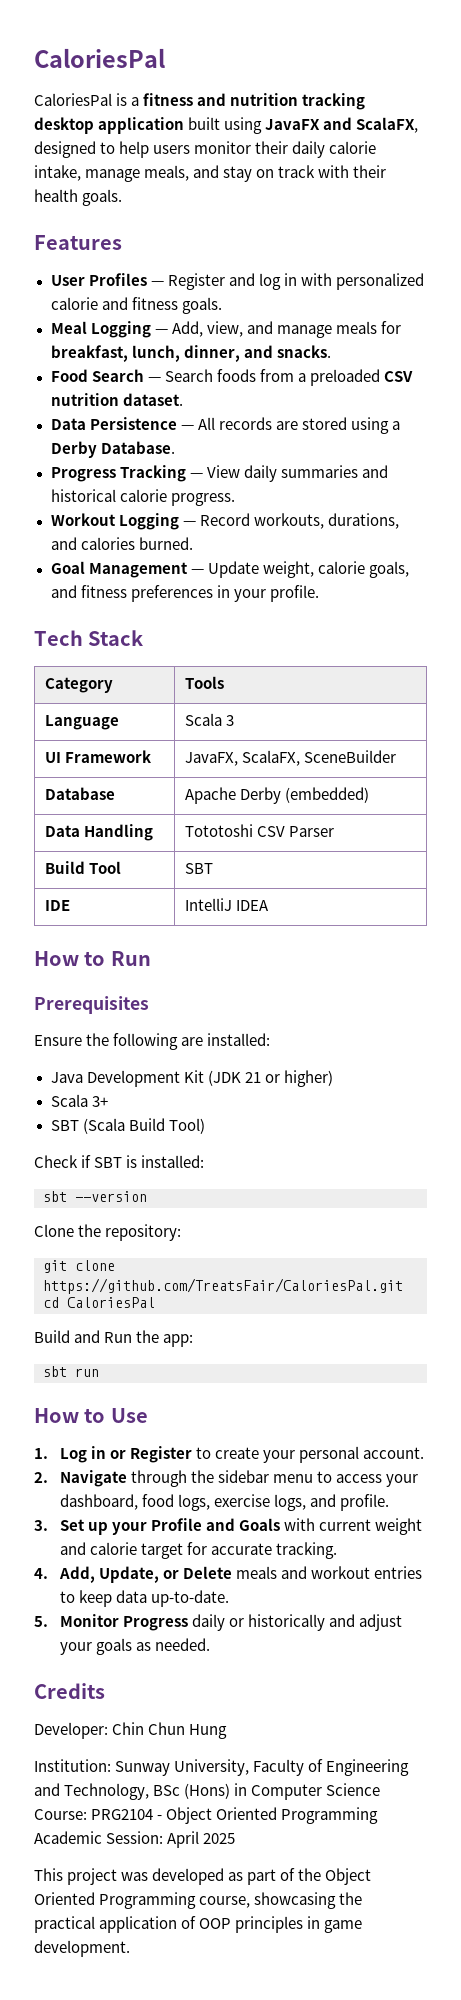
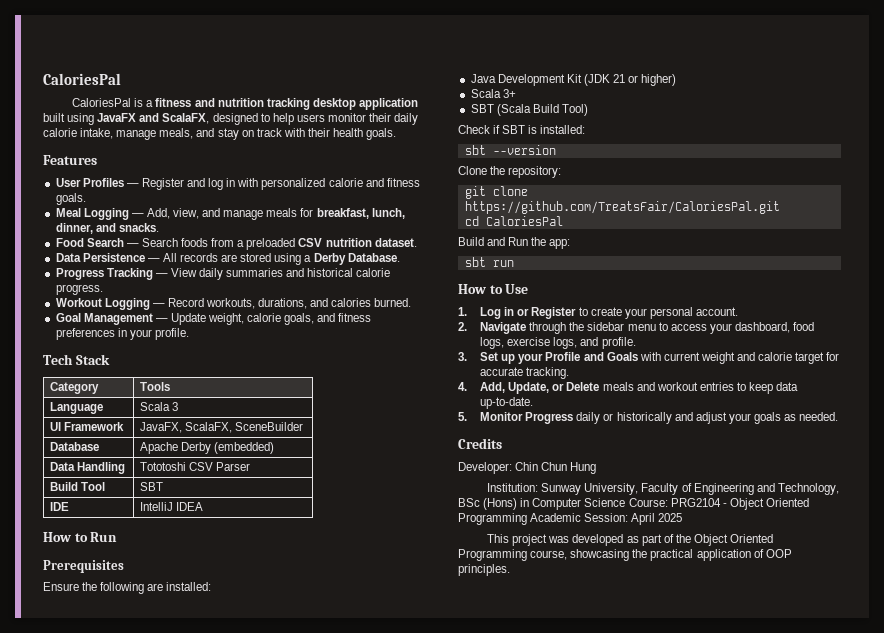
- This project was developed as part of the Object Oriented Programming course, showcasing the practical application of OOP principles in game development.
+ This project was developed as part of the Object Oriented Programming course, showcasing the practical application of OOP principles.

